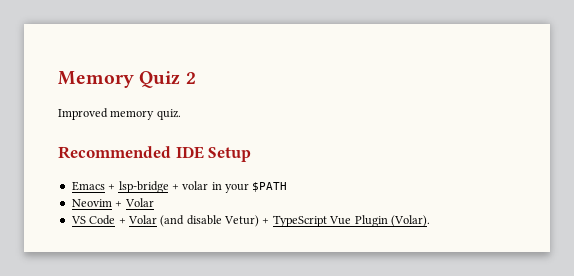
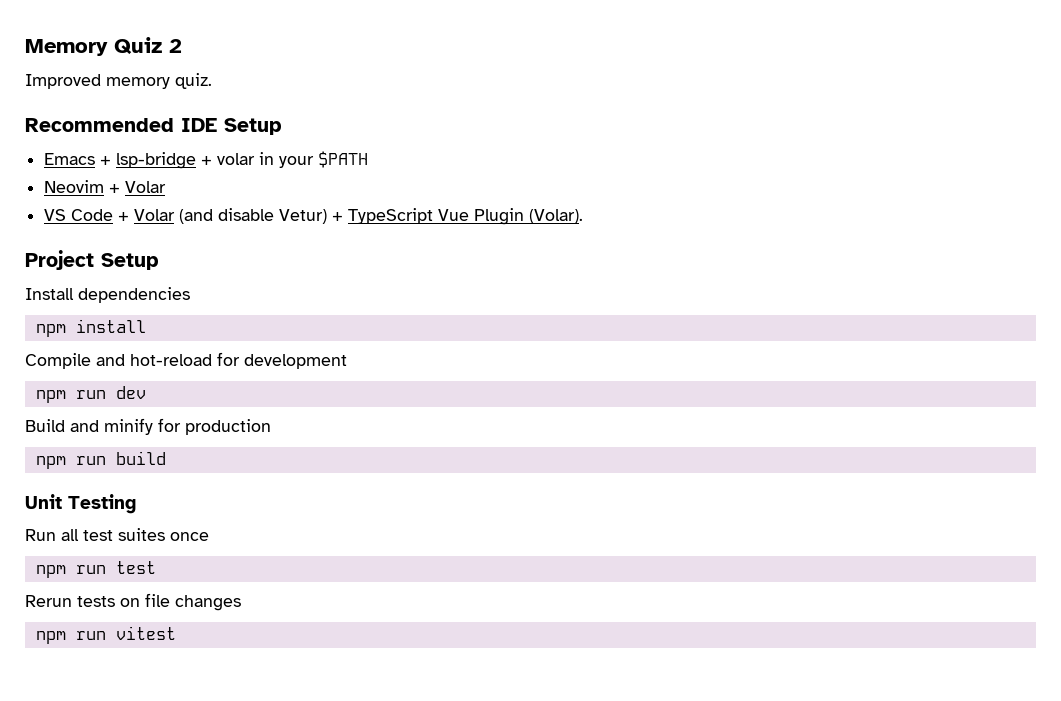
+ Project Setup
+ Install dependencies
+ npm install
+ Compile and hot-reload for development
+ npm run dev
+ Build and minify for production
+ npm run build
+ Unit Testing
+ Run all test suites once
+ npm run test
+ Rerun tests on file changes
+ npm run vitest

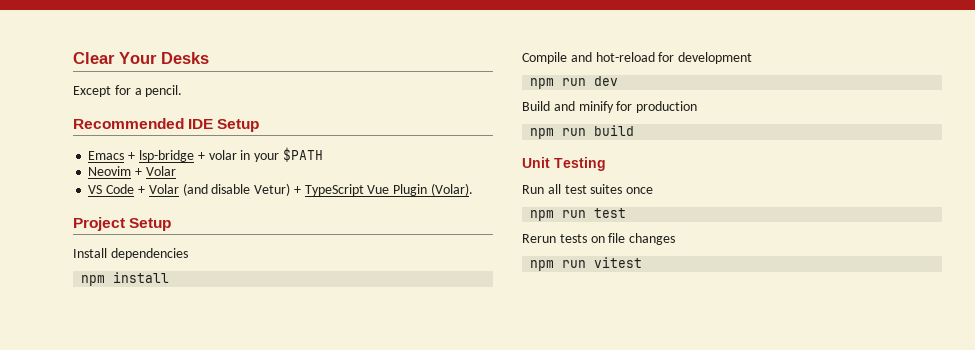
- Memory Quiz 2
- Improved memory quiz.
+ Clear Your Desks
+ Except for a pencil.

